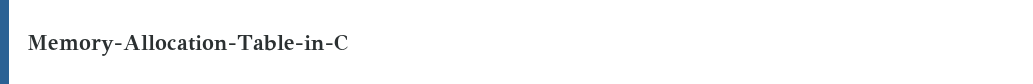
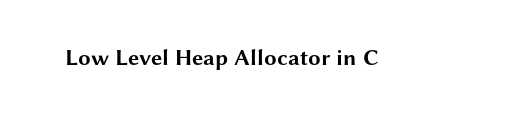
- Memory-Allocation-Table-in-C
+ Low Level Heap Allocator in C

